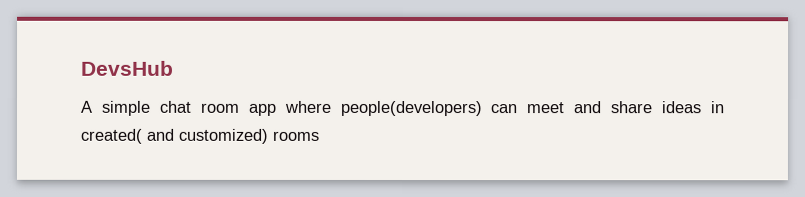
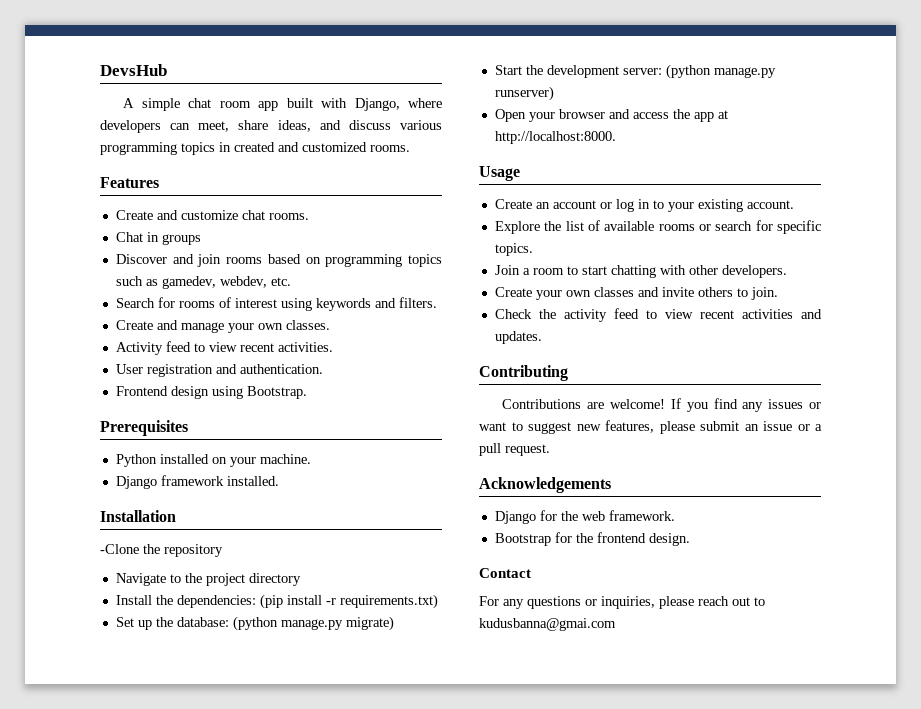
- A simple chat room app where people(developers) can meet and share ideas in created( and customized) rooms
+ A simple chat room app built with Django, where developers can meet, share ideas, and discuss various programming topics in created and customized rooms.
+ Features
+ Create and customize chat rooms.
+ Chat in groups
+ Discover and join rooms based on programming topics such as gamedev, webdev, etc.
+ Search for rooms of interest using keywords and filters.
+ Create and manage your own classes.
+ Activity feed to view recent activities.
+ User registration and authentication.
+ Frontend design using Bootstrap.
+ Prerequisites
+ Python installed on your machine.
+ Django framework installed.
+ Installation
+ -Clone the repository
+ Navigate to the project directory
+ Install the dependencies: (pip install -r requirements.txt)
+ Set up the database: (python manage.py migrate)
+ Start the development server: (python manage.py runserver)
+ Open your browser and access the app at http://localhost:8000.
+ Usage
+ Create an account or log in to your existing account.
+ Explore the list of available rooms or search for specific topics.
+ Join a room to start chatting with other developers.
+ Create your own classes and invite others to join.
+ Check the activity feed to view recent activities and updates.
+ Contributing
+ Contributions are welcome! If you find any issues or want to suggest new features, please submit an issue or a pull request.
+ Acknowledgements
+ Django for the web framework.
+ Bootstrap for the frontend design.
+ Contact
+ For any questions or inquiries, please reach out to kudusbanna@gmai.com

